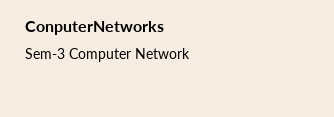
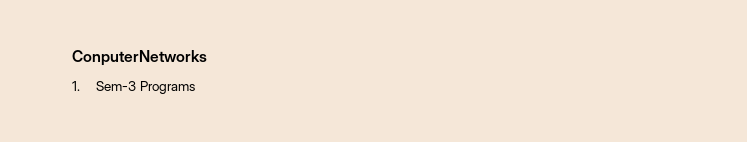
- Sem-3 Computer Network
+ 1. Sem-3 Programs

